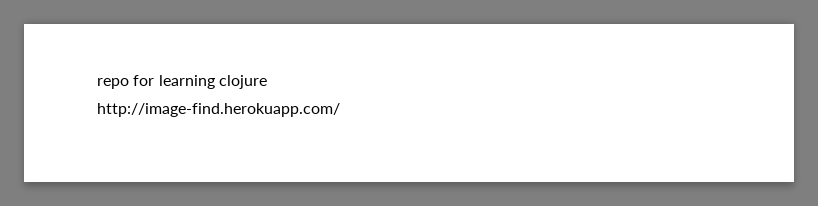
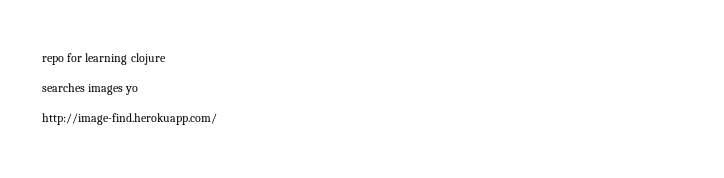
+ searches images yo

